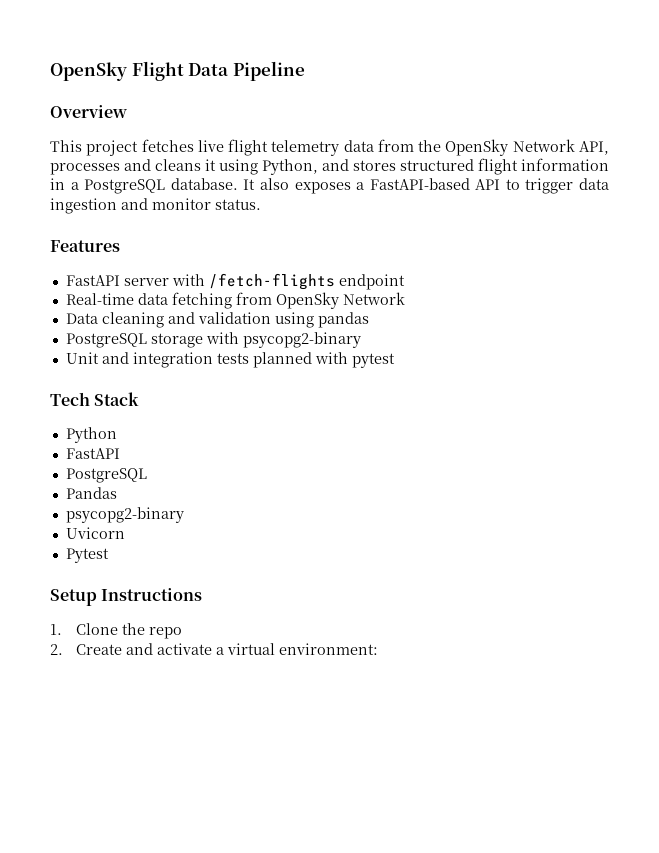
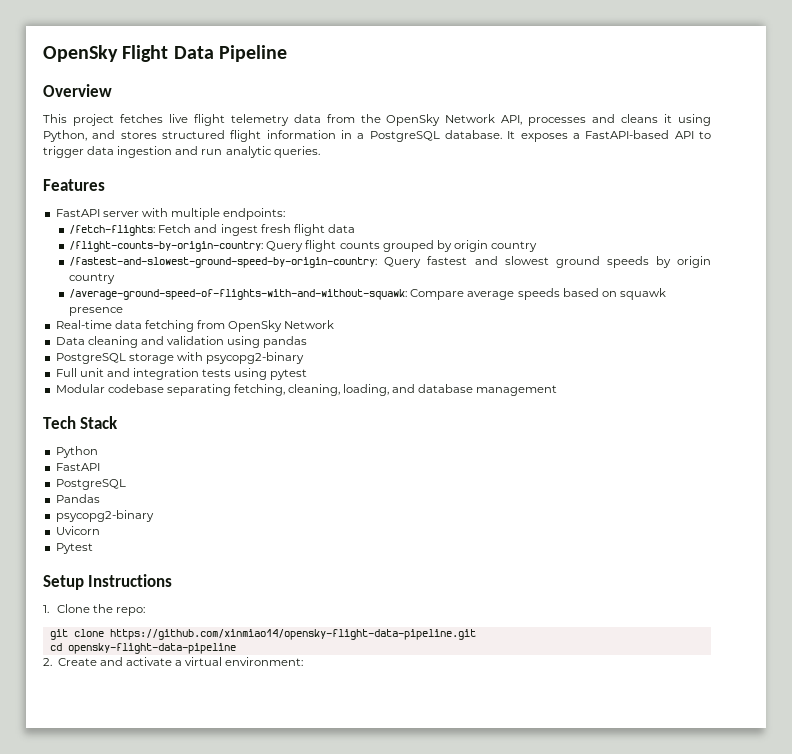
- It also exposes a FastAPI-based API to trigger data ingestion and monitor status.
+ It exposes a FastAPI-based API to trigger data ingestion and run analytic queries.
- FastAPI server with /fetch-flights endpoint
+ FastAPI server with multiple endpoints:
+ /fetch-flights: Fetch and ingest fresh flight data
+ /flight-counts-by-origin-country: Query flight counts grouped by origin country
+ /fastest-and-slowest-ground-speed-by-origin-country: Query fastest and slowest ground speeds by origin country
+ /average-ground-speed-of-flights-with-and-without-squawk: Compare average speeds based on squawk presence
- Unit and integration tests planned with pytest
+ Full unit and integration tests using pytest
+ Modular codebase separating fetching, cleaning, loading, and database management
- 1. Clone the repo
+ 1. Clone the repo:
+ git clone https://github.com/xinmiao14/opensky-flight-data-pipeline.git
+ cd opensky-flight-data-pipeline

